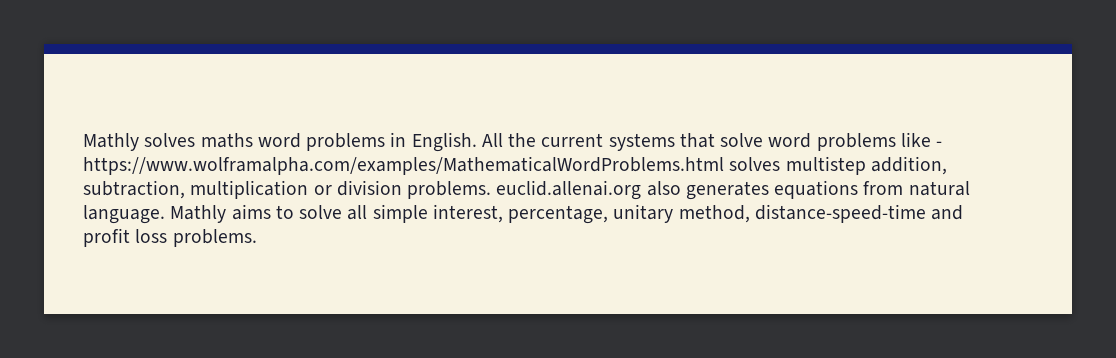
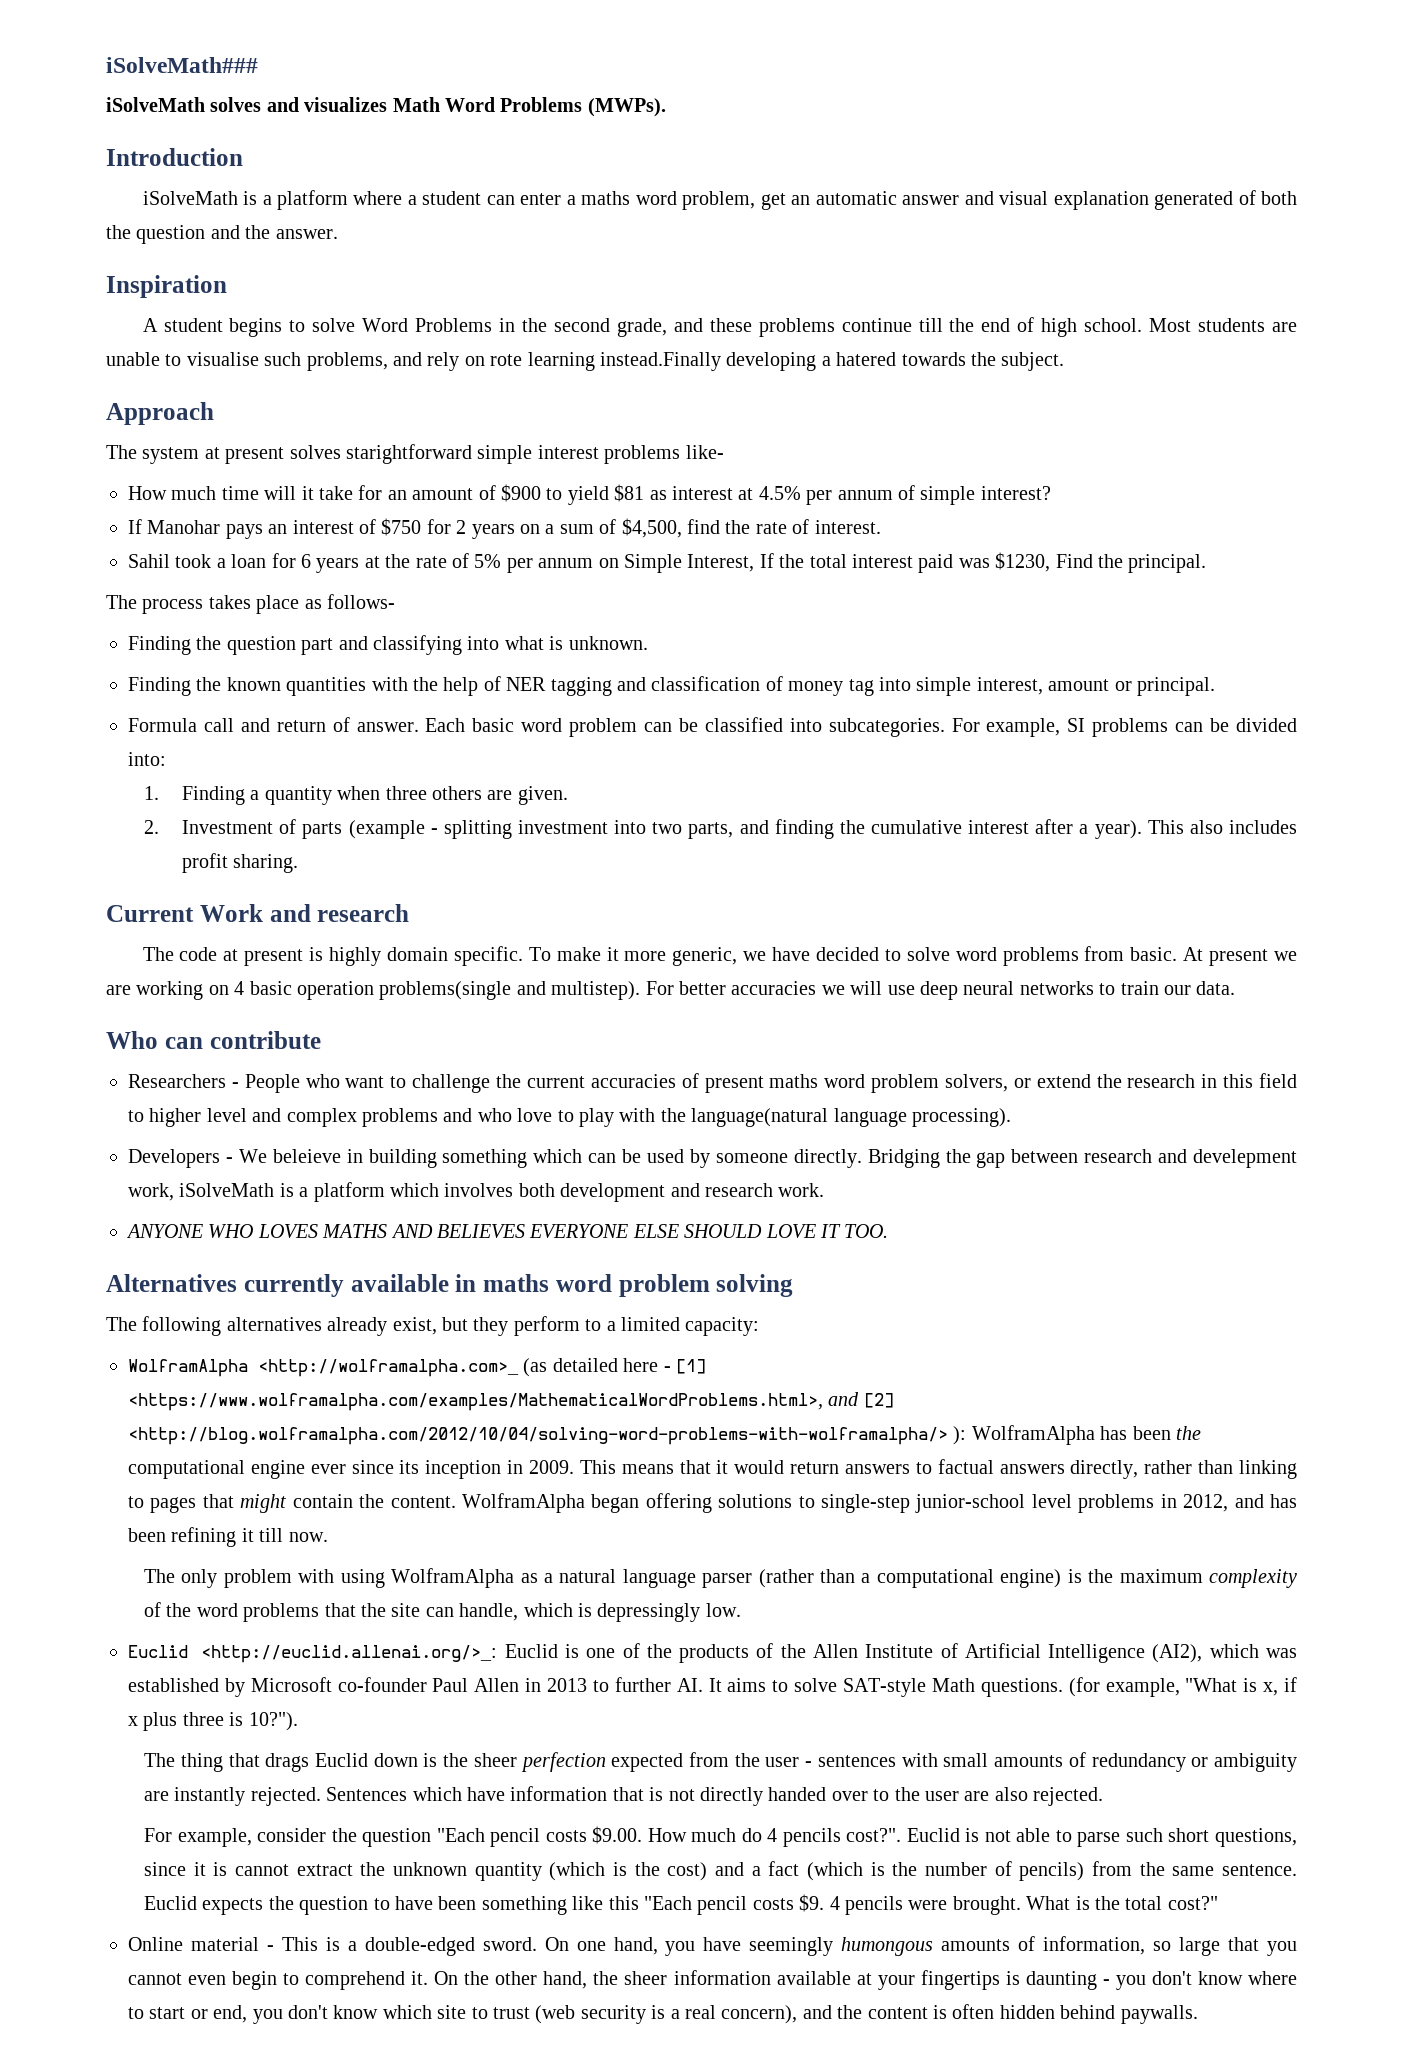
- Mathly solves maths word problems in English. All the current systems that solve word problems like - https://www.wolframalpha.com/examples/MathematicalWordProblems.html solves multistep addition, subtraction, multiplication or division problems. euclid.allenai.org also generates equations from natural language. Mathly aims to solve all simple interest, percentage, unitary method, distance-speed-time and profit loss problems.
+ iSolveMath###
+ iSolveMath solves and visualizes Math Word Problems (MWPs).
+ Introduction
+ iSolveMath is a platform where a student can enter a maths word problem, get an automatic answer and visual explanation generated of both the question and the answer.
+ Inspiration
+ A student begins to solve Word Problems in the second grade, and these problems continue till the end of high school. Most students are unable to visualise such problems, and rely on rote learning instead.Finally developing a hatered towards the subject.
+ Approach
+ The system at present solves starightforward simple interest problems like-
+ How much time will it take for an amount of $900 to yield $81 as interest at 4.5% per annum of simple interest?
+ If Manohar pays an interest of $750 for 2 years on a sum of $4,500, find the rate of interest.
+ Sahil took a loan for 6 years at the rate of 5% per annum on Simple Interest, If the total interest paid was $1230, Find the principal.
+ The process takes place as follows-
+ Finding the question part and classifying into what is unknown.
+ Finding the known quantities with the help of NER tagging and classification of money tag into simple interest, amount or principal.
+ Formula call and return of answer. Each basic word problem can be classified into subcategories. For example, SI problems can be divided into:
+ 1. Finding a quantity when three others are given.
+ 2. Investment of parts (example - splitting investment into two parts, and finding the cumulative interest after a year). This also includes profit sharing.
+ Current Work and research
+ The code at present is highly domain specific. To make it more generic, we have decided to solve word problems from basic. At present we are working on 4 basic operation problems(single and multistep). For better accuracies we will use deep neural networks to train our data.
+ Who can contribute
+ Researchers - People who want to challenge the current accuracies of present maths word problem solvers, or extend the research in this field to higher level and complex problems and who love to play with the language(natural language processing).
+ Developers - We beleieve in building something which can be used by someone directly. Bridging the gap between research and develepment work, iSolveMath is a platform which involves both development and research work.
+ ANYONE WHO LOVES MATHS AND BELIEVES EVERYONE ELSE SHOULD LOVE IT TOO.
+ Alternatives currently available in maths word problem solving
+ The following alternatives already exist, but they perform to a limited capacity:
+ WolframAlpha <http://wolframalpha.com>_ (as detailed here - [1] <https://www.wolframalpha.com/examples/MathematicalWordProblems.html>, and [2] <http://blog.wolframalpha.com/2012/10/04/solving-word-problems-with-wolframalpha/> ): WolframAlpha has been the computational engine ever since its inception in 2009. This means that it would return answers to factual answers directly, rather than linking to pages that might contain the content. WolframAlpha began offering solutions to single-step junior-school level problems in 2012, and has been refining it till now.
+ The only problem with using WolframAlpha as a natural language parser (rather than a computational engine) is the maximum complexity of the word problems that the site can handle, which is depressingly low.
+ Euclid <http://euclid.allenai.org/>_: Euclid is one of the products of the Allen Institute of Artificial Intelligence (AI2), which was established by Microsoft co-founder Paul Allen in 2013 to further AI. It aims to solve SAT-style Math questions. (for example, "What is x, if x plus three is 10?").
+ The thing that drags Euclid down is the sheer perfection expected from the user - sentences with small amounts of redundancy or ambiguity are instantly rejected. Sentences which have information that is not directly handed over to the user are also rejected.
+ For example, consider the question "Each pencil costs $9.00. How much do 4 pencils cost?". Euclid is not able to parse such short questions, since it is cannot extract the unknown quantity (which is the cost) and a fact (which is the number of pencils) from the same sentence. Euclid expects the question to have been something like this "Each pencil costs $9. 4 pencils were brought. What is the total cost?"
+ Online material - This is a double-edged sword. On one hand, you have seemingly humongous amounts of information, so large that you cannot even begin to comprehend it. On the other hand, the sheer information available at your fingertips is daunting - you don't know where to start or end, you don't know which site to trust (web security is a real concern), and the content is often hidden behind paywalls.

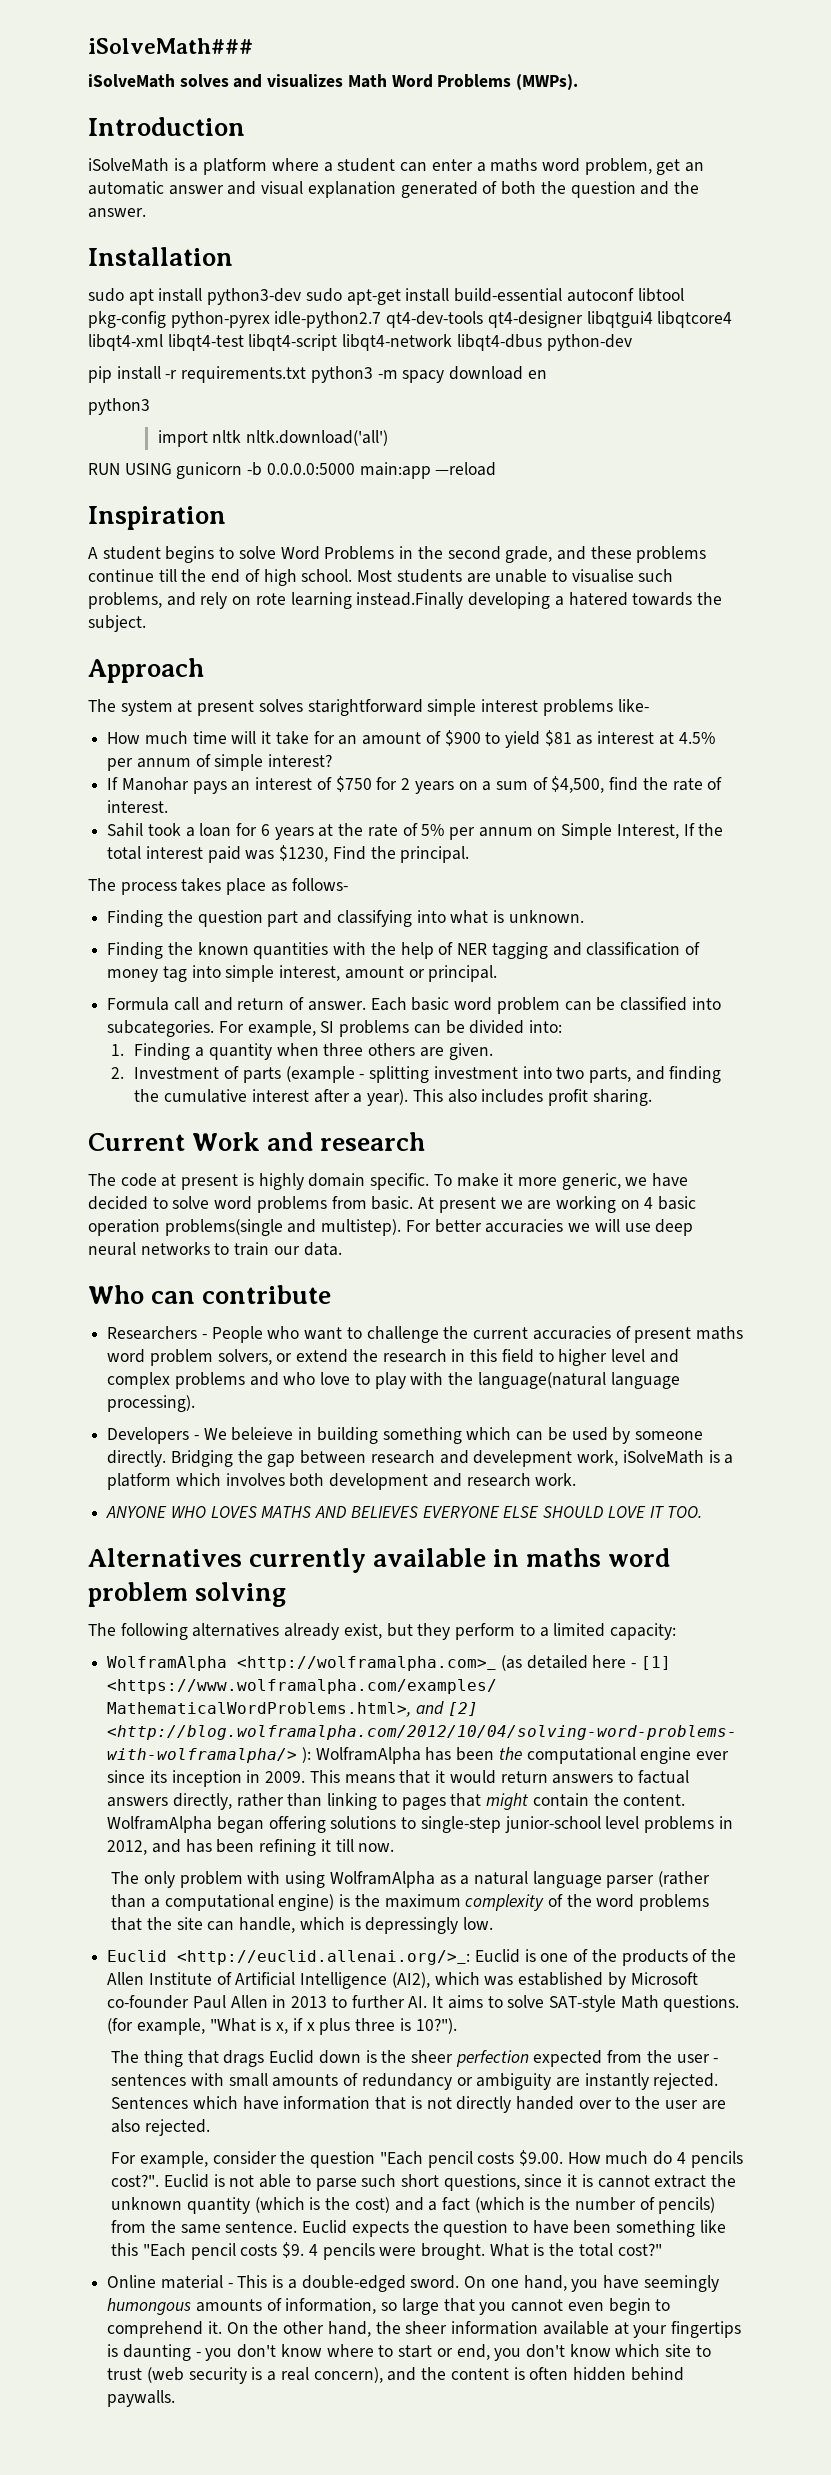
+ Installation
+ sudo apt install python3-dev sudo apt-get install build-essential autoconf libtool pkg-config python-pyrex idle-python2.7 qt4-dev-tools qt4-designer libqtgui4 libqtcore4 libqt4-xml libqt4-test libqt4-script libqt4-network libqt4-dbus python-dev
+ pip install -r requirements.txt python3 -m spacy download en
+ python3
+ import nltk nltk.download('all')
+ RUN USING gunicorn -b 0.0.0.0:5000 main:app —reload

